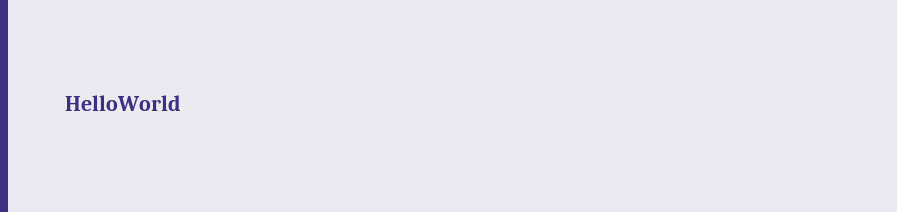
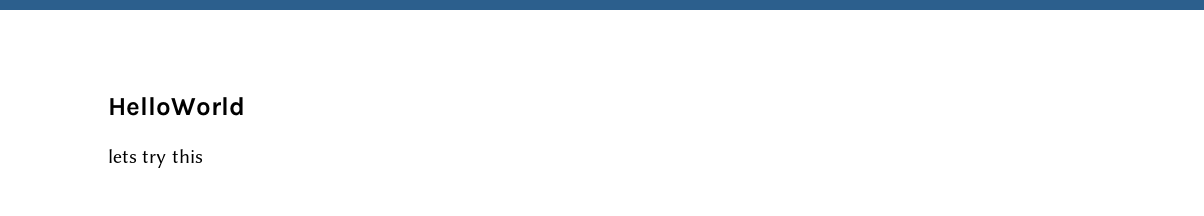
+ lets try this

